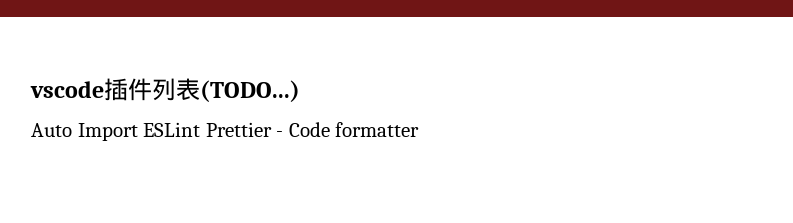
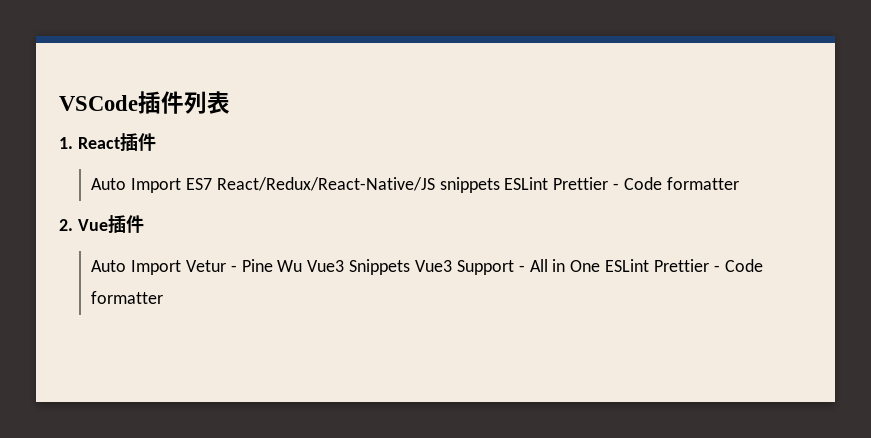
- vscode插件列表(TODO...)
- Auto Import ESLint Prettier - Code formatter
+ VSCode插件列表
+ 1. React插件
+ Auto Import ES7 React/Redux/React-Native/JS snippets ESLint Prettier - Code formatter
+ 2. Vue插件
+ Auto Import Vetur - Pine Wu Vue3 Snippets Vue3 Support - All in One ESLint Prettier - Code formatter

